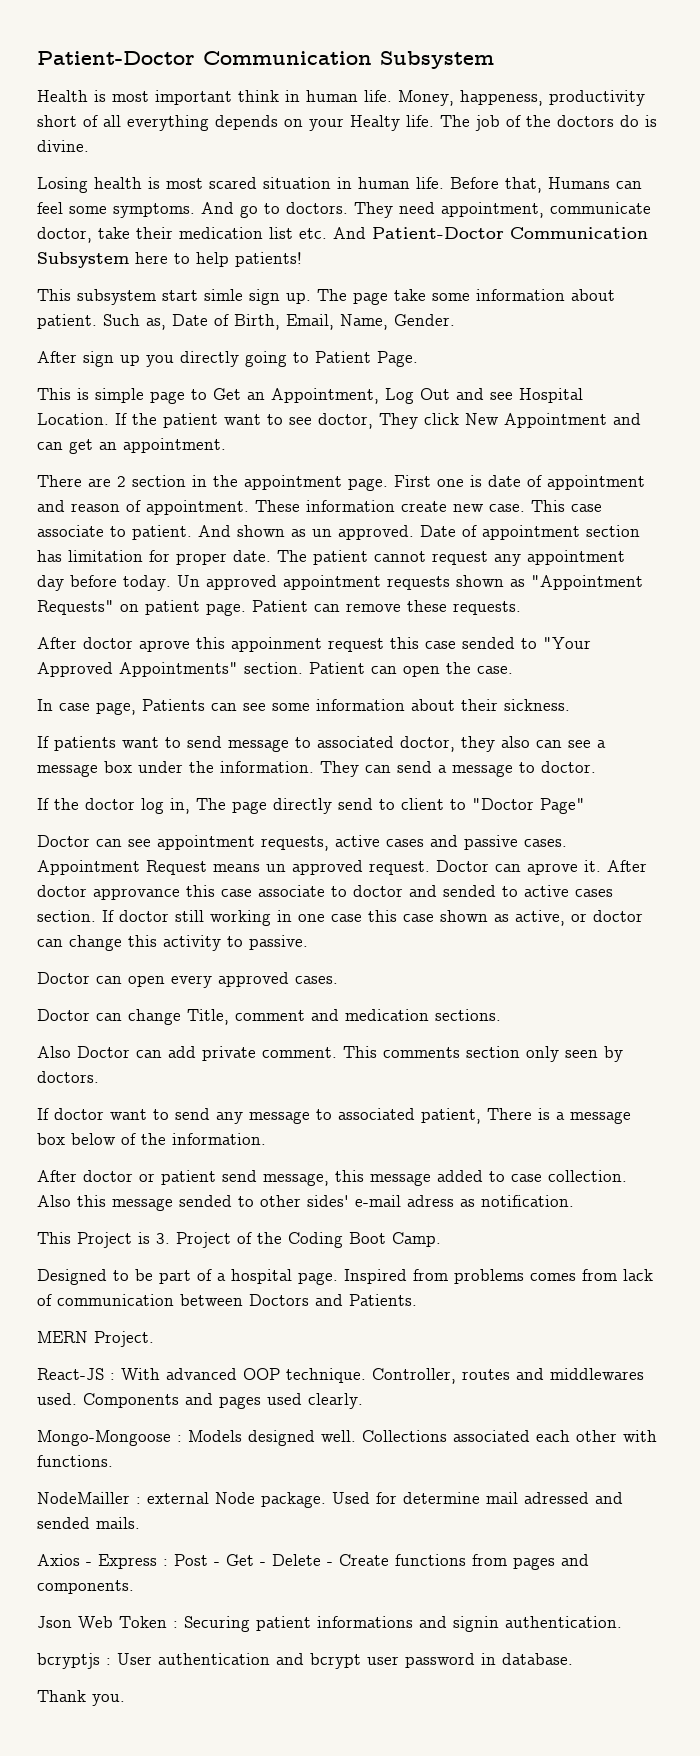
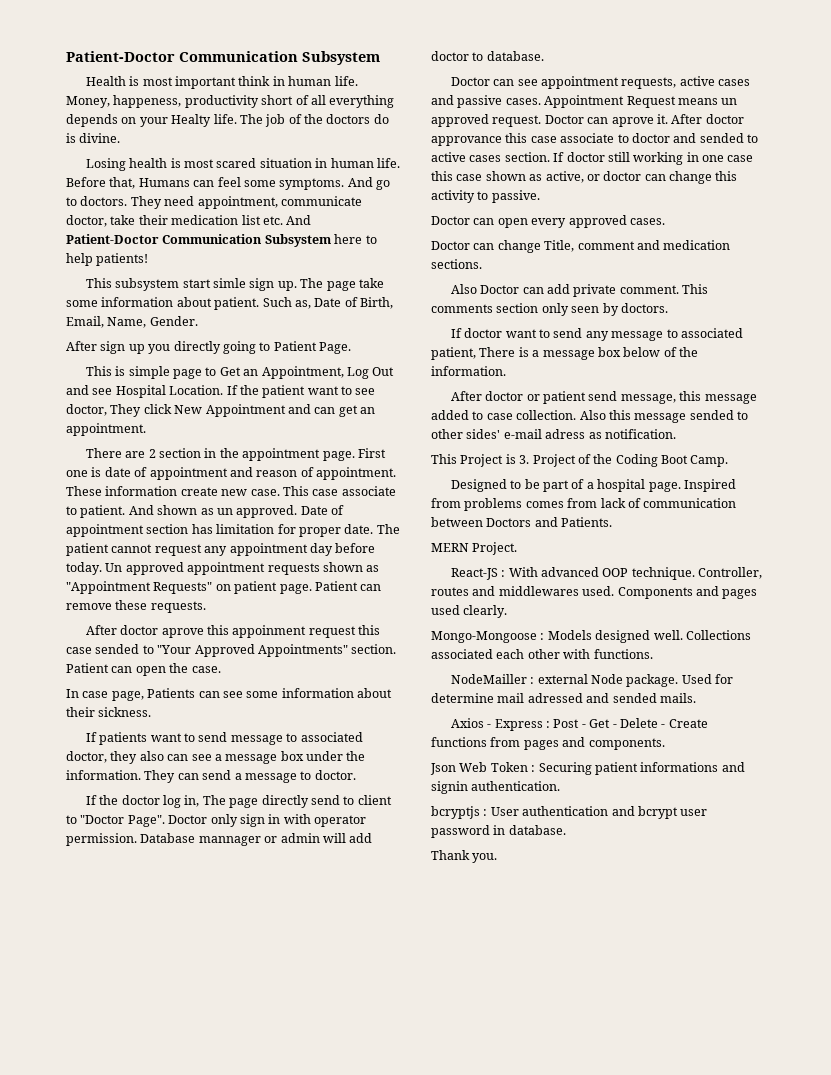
- If the doctor log in, The page directly send to client to "Doctor Page"
+ If the doctor log in, The page directly send to client to "Doctor Page". Doctor only sign in with operator permission. Database mannager or admin will add doctor to database.

